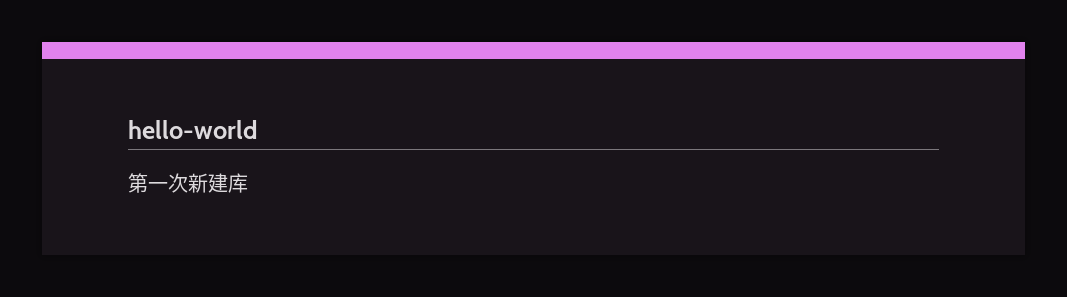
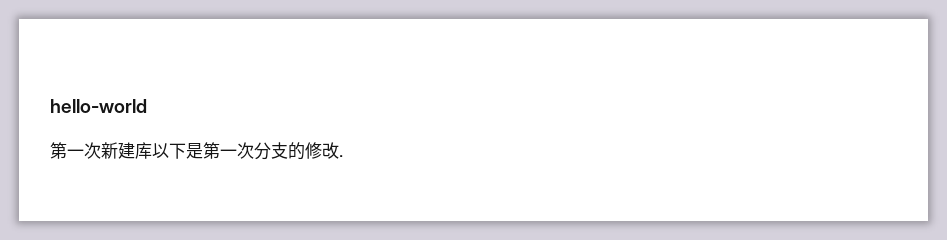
- 第一次新建库
+ 第一次新建库以下是第一次分支的修改.

